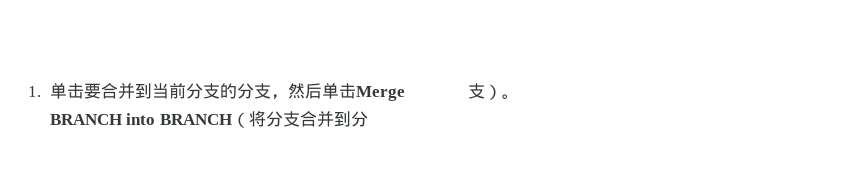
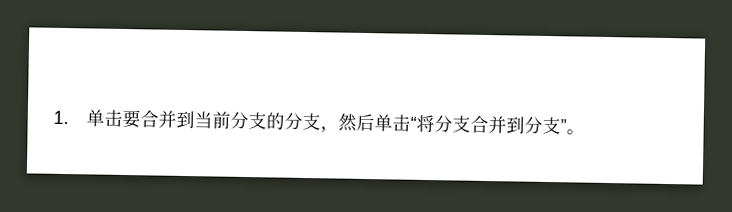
- 1.单击要合并到当前分支的分支，然后单击Merge BRANCH into BRANCH（将分支合并到分支）。
+ 1.单击要合并到当前分支的分支，然后单击“将分支合并到分支”。

